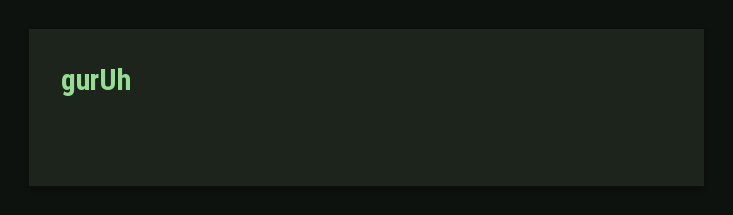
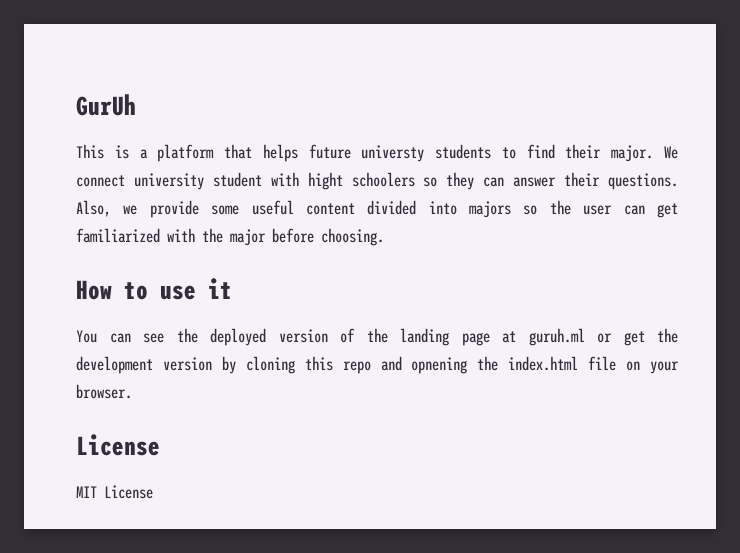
- gurUh
+ GurUh
+ This is a platform that helps future universty students to find their major. We connect university student with hight schoolers so they can answer their questions. Also, we provide some useful content divided into majors so the user can get familiarized with the major before choosing.
+ How to use it
+ You can see the deployed version of the landing page at guruh.ml or get the development version by cloning this repo and opnening the index.html file on your browser.
+ License
+ MIT License

